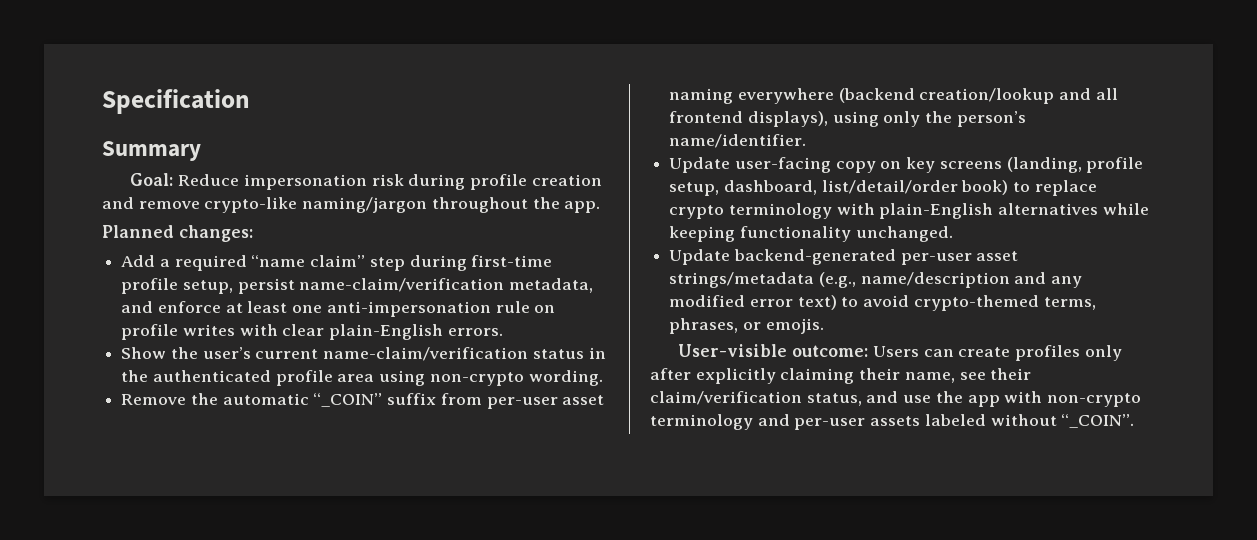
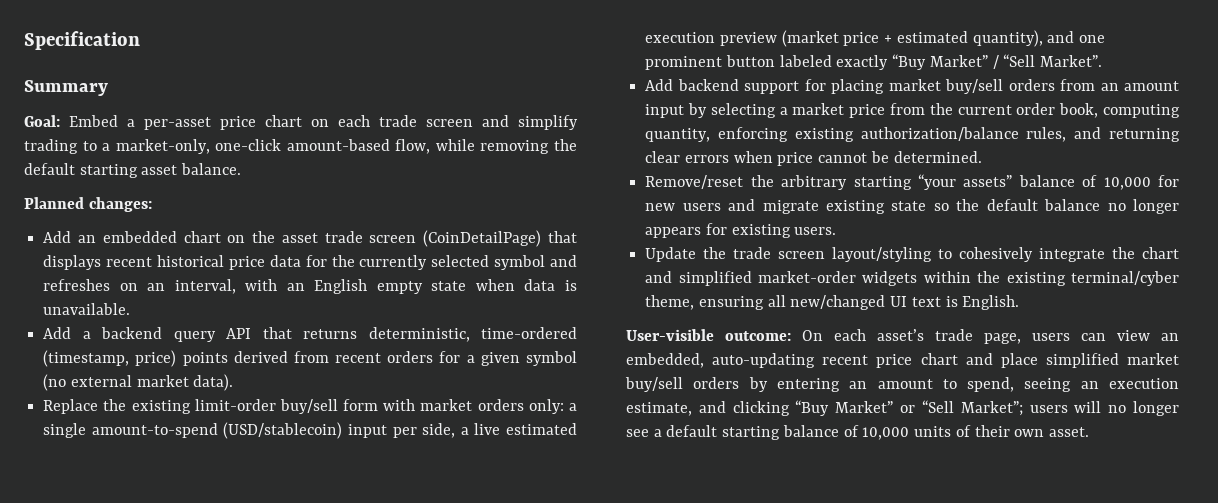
- Goal: Reduce impersonation risk during profile creation and remove crypto-like naming/jargon throughout the app.
+ Goal: Embed a per-asset price chart on each trade screen and simplify trading to a market-only, one-click amount-based flow, while removing the default starting asset balance.
  Planned changes:
- Add a required “name claim” step during first-time profile setup, persist name-claim/verification metadata, and enforce at least one anti-impersonation rule on profile writes with clear plain-English errors.
- Show the user’s current name-claim/verification status in the authenticated profile area using non-crypto wording.
- Remove the automatic “_COIN” suffix from per-user asset naming everywhere (backend creation/lookup and all frontend displays), using only the person’s name/identifier.
- Update user-facing copy on key screens (landing, profile setup, dashboard, list/detail/order book) to replace crypto terminology with plain-English alternatives while keeping functionality unchanged.
- Update backend-generated per-user asset strings/metadata (e.g., name/description and any modified error text) to avoid crypto-themed terms, phrases, or emojis.
- User-visible outcome: Users can create profiles only after explicitly claiming their name, see their claim/verification status, and use the app with non-crypto terminology and per-user assets labeled without “_COIN”.
+ Add an embedded chart on the asset trade screen (CoinDetailPage) that displays recent historical price data for the currently selected symbol and refreshes on an interval, with an English empty state when data is unavailable.
+ Add a backend query API that returns deterministic, time-ordered (timestamp, price) points derived from recent orders for a given symbol (no external market data).
+ Replace the existing limit-order buy/sell form with market orders only: a single amount-to-spend (USD/stablecoin) input per side, a live estimated execution preview (market price + estimated quantity), and one prominent button labeled exactly “Buy Market” / “Sell Market”.
+ Add backend support for placing market buy/sell orders from an amount input by selecting a market price from the current order book, computing quantity, enforcing existing authorization/balance rules, and returning clear errors when price cannot be determined.
+ Remove/reset the arbitrary starting “your assets” balance of 10,000 for new users and migrate existing state so the default balance no longer appears for existing users.
+ Update the trade screen layout/styling to cohesively integrate the chart and simplified market-order widgets within the existing terminal/cyber theme, ensuring all new/changed UI text is English.
+ User-visible outcome: On each asset’s trade page, users can view an embedded, auto-updating recent price chart and place simplified market buy/sell orders by entering an amount to spend, seeing an execution estimate, and clicking “Buy Market” or “Sell Market”; users will no longer see a default starting balance of 10,000 units of their own asset.

